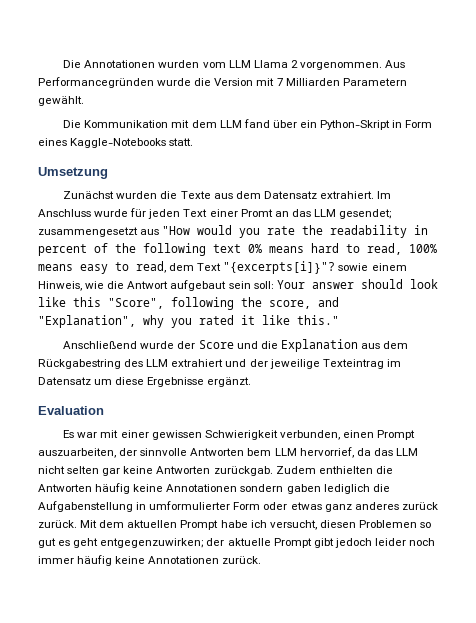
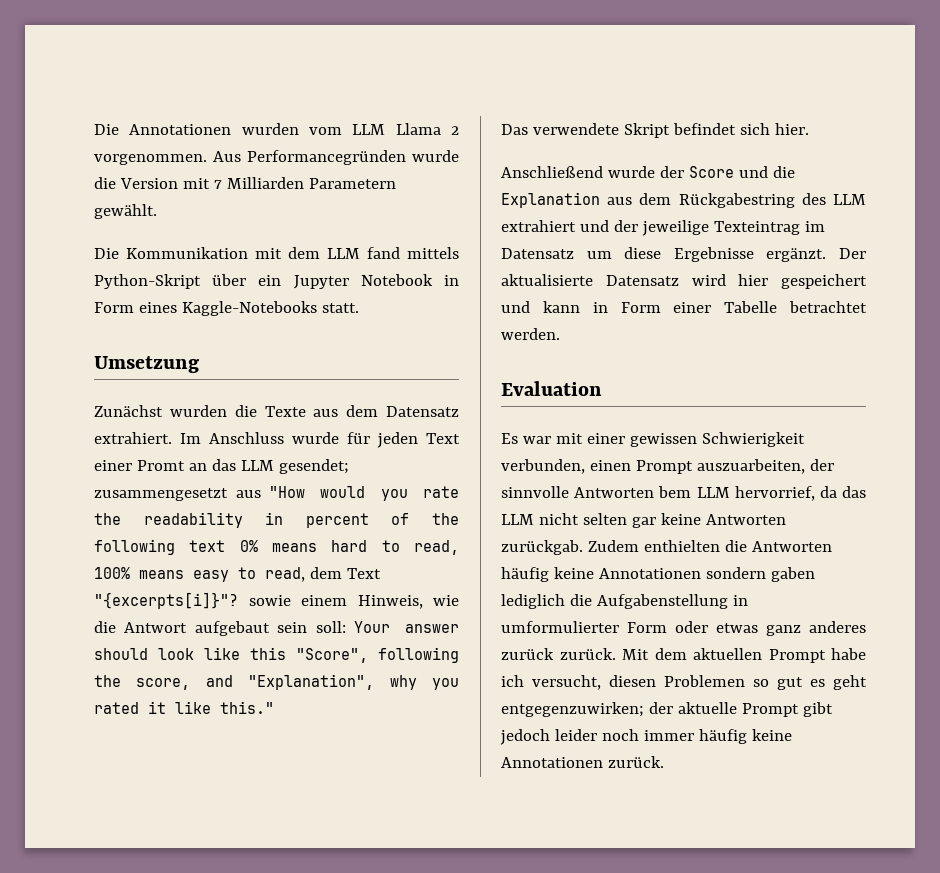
- Die Kommunikation mit dem LLM fand über ein Python-Skript in Form eines Kaggle-Notebooks statt.
+ Die Kommunikation mit dem LLM fand mittels Python-Skript über ein Jupyter Notebook in Form eines Kaggle-Notebooks statt.
+ Das verwendete Skript befindet sich hier.
+ Der aktualisierte Datensatz wird hier gespeichert und kann in Form einer Tabelle betrachtet werden.

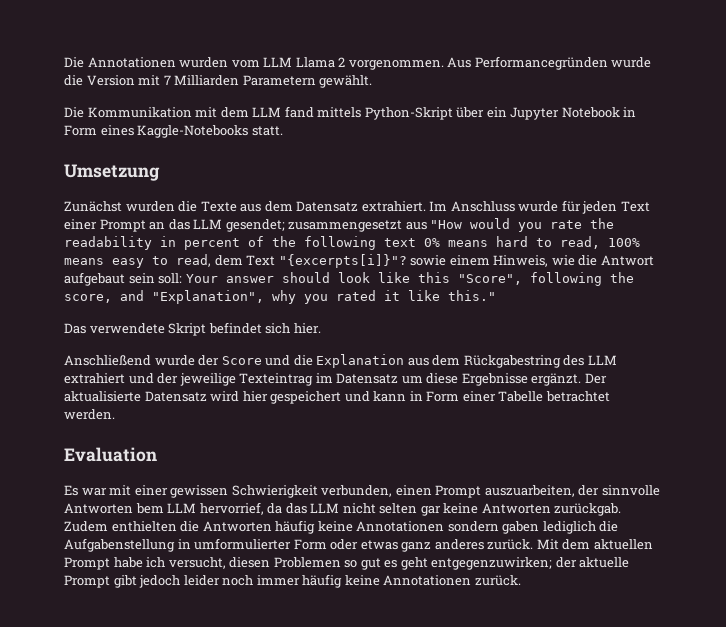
- Im Anschluss wurde für jeden Text einer Promt an das LLM gesendet;
+ Im Anschluss wurde für jeden Text einer Prompt an das LLM gesendet;
- Zudem enthielten die Antworten häufig keine Annotationen sondern gaben lediglich die Aufgabenstellung in umformulierter Form oder etwas ganz anderes zurück zurück.
+ Zudem enthielten die Antworten häufig keine Annotationen sondern gaben lediglich die Aufgabenstellung in umformulierter Form oder etwas ganz anderes zurück.

